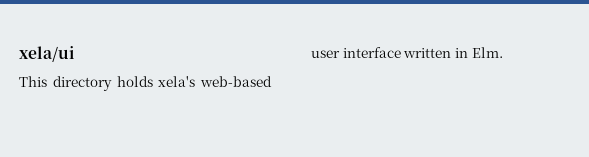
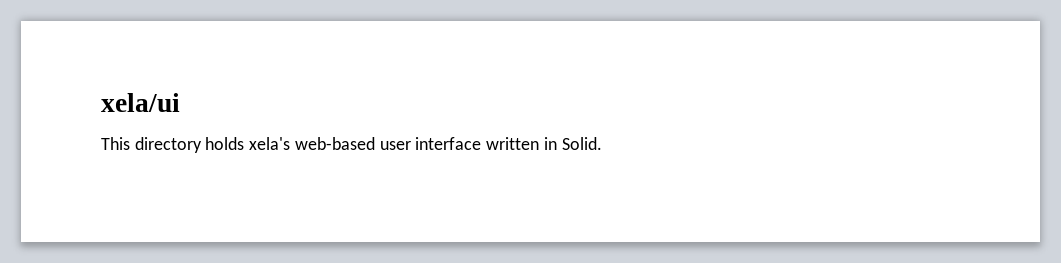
- This directory holds xela's web-based user interface written in Elm.
+ This directory holds xela's web-based user interface written in Solid.

